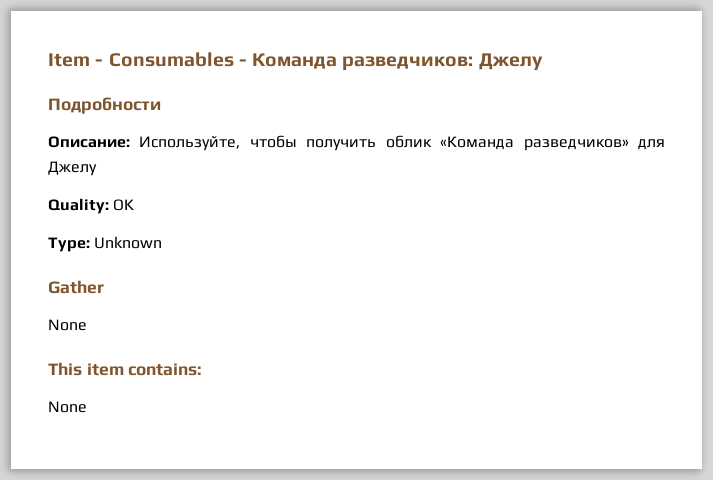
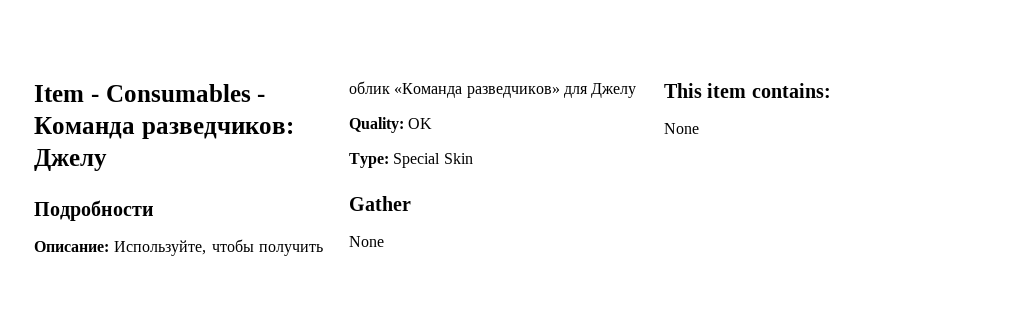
- Type: Unknown
+ Type: Special Skin

